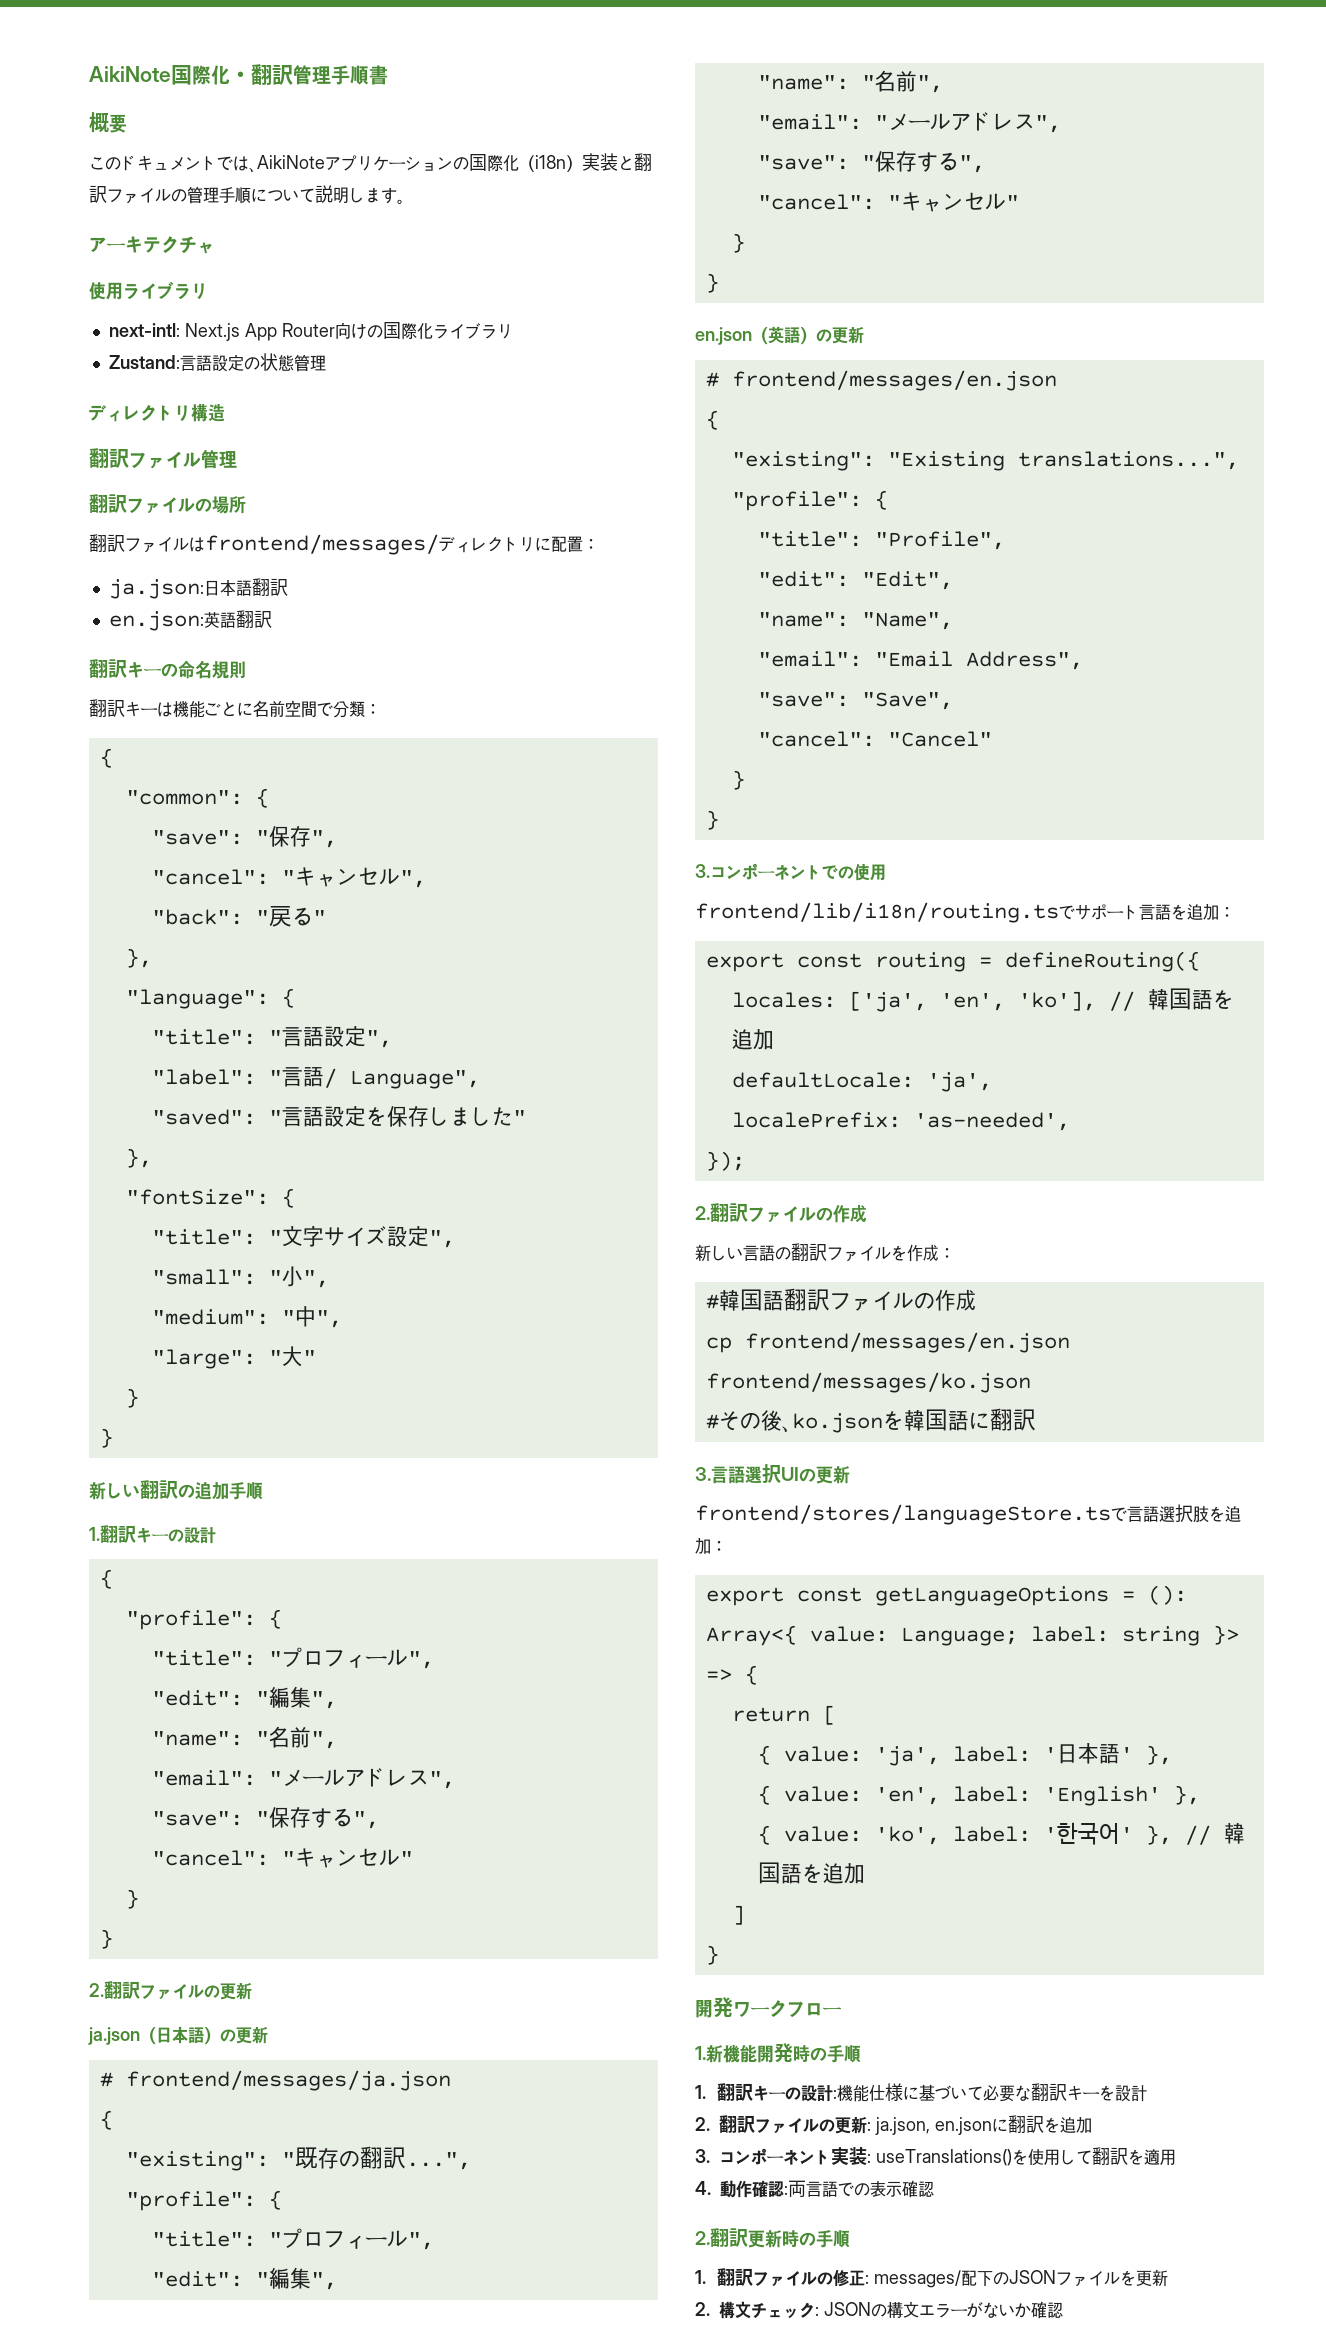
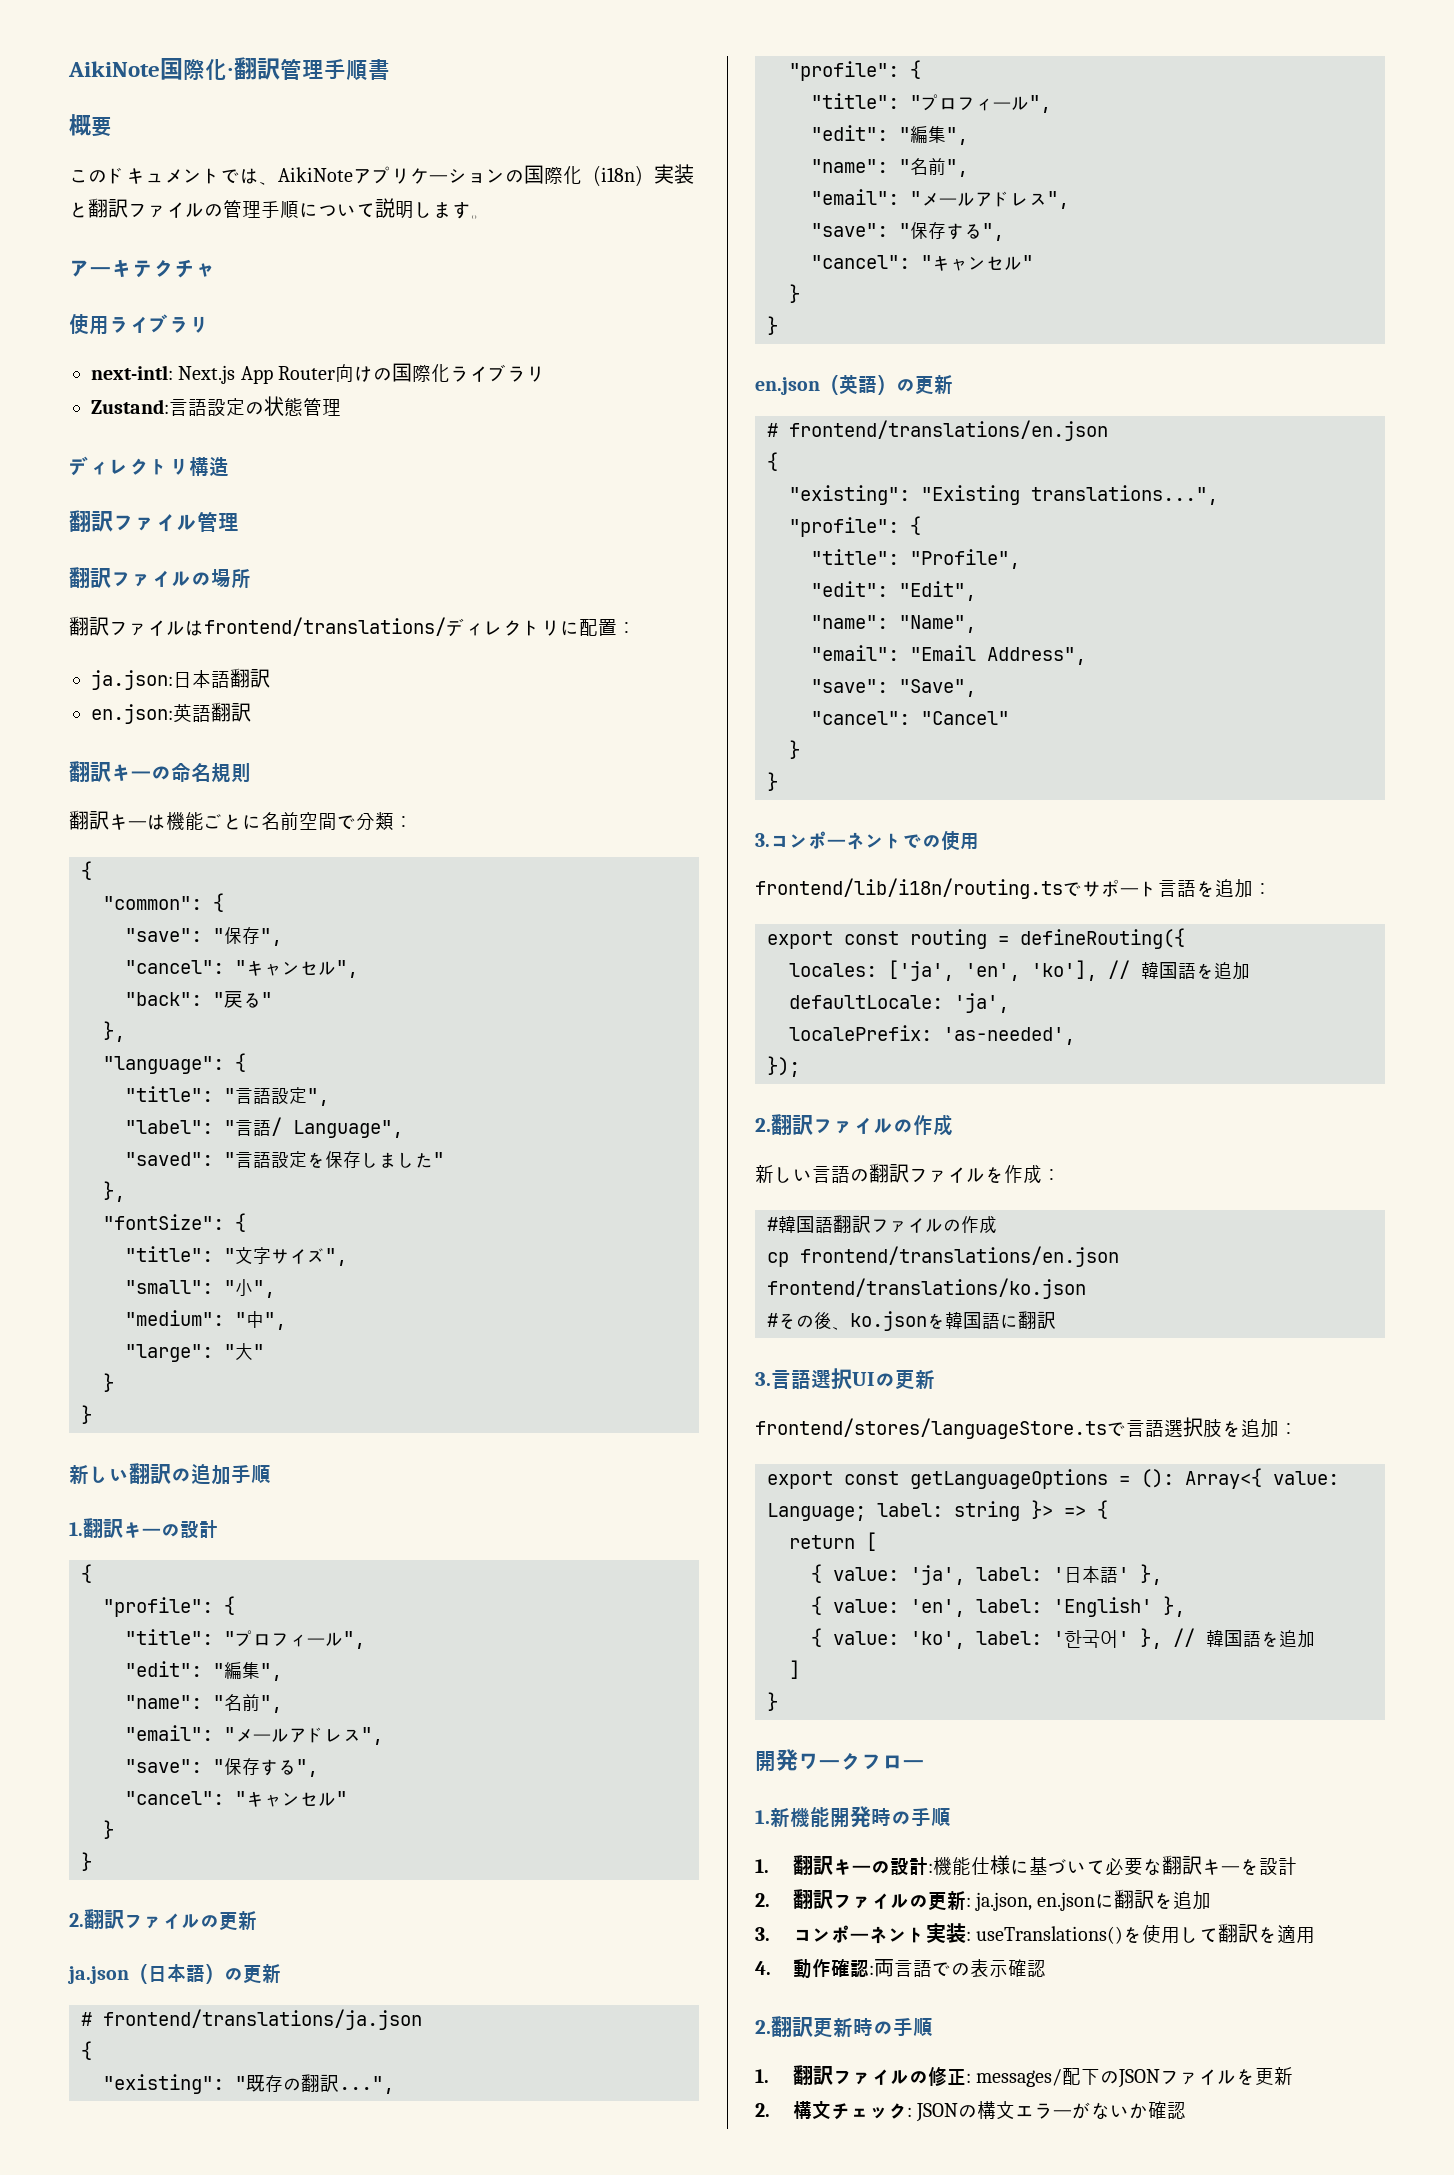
- 翻訳ファイルはfrontend/messages/ディレクトリに配置：
+ 翻訳ファイルはfrontend/translations/ディレクトリに配置：
- "title": "文字サイズ設定",
+ "title": "文字サイズ",
- # frontend/messages/ja.json
+ # frontend/translations/ja.json
- # frontend/messages/en.json
+ # frontend/translations/en.json
- cp frontend/messages/en.json frontend/messages/ko.json
+ cp frontend/translations/en.json frontend/translations/ko.json

